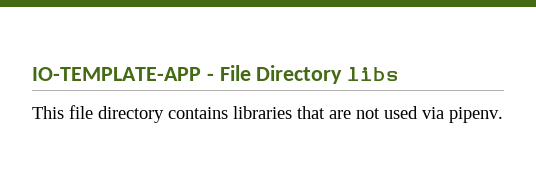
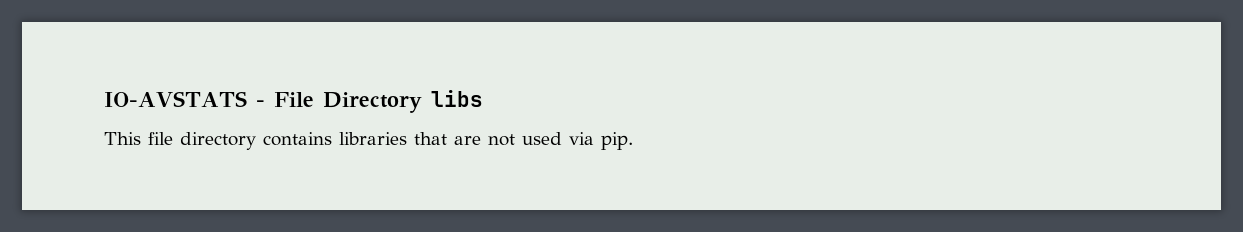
- IO-TEMPLATE-APP - File Directory libs
+ IO-AVSTATS - File Directory libs
- This file directory contains libraries that are not used via pipenv.
+ This file directory contains libraries that are not used via pip.

